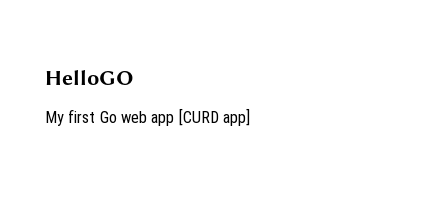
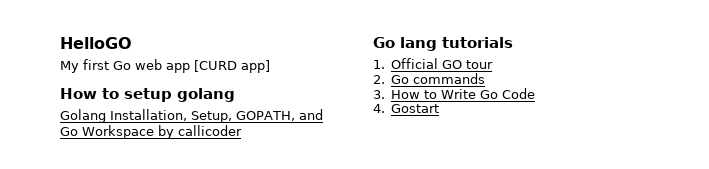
+ How to setup golang
+ Golang Installation, Setup, GOPATH, and Go Workspace by callicoder
+ Go lang tutorials
+ 1. Official GO tour
+ 2. Go commands
+ 3. How to Write Go Code
+ 4. Gostart

